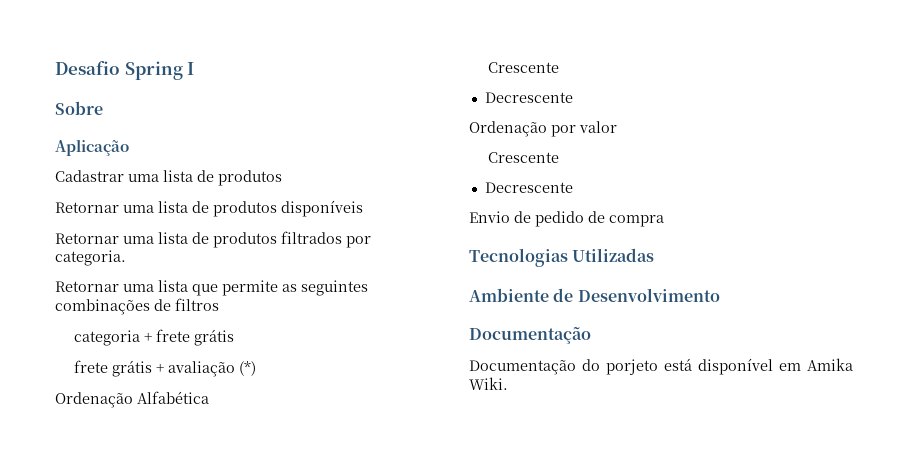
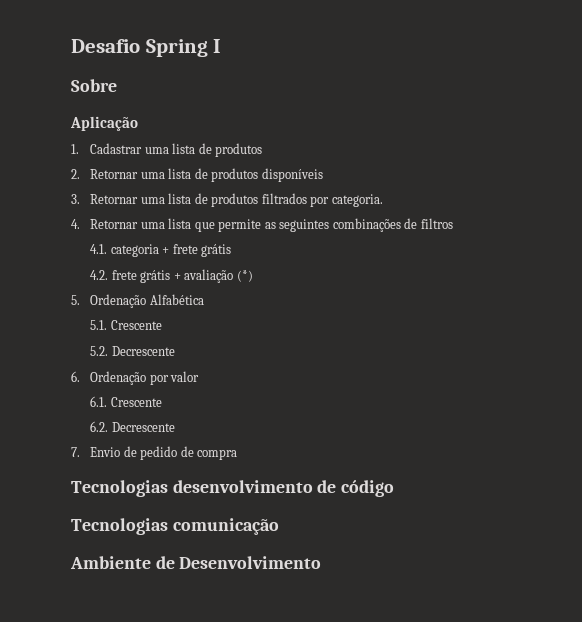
- Cadastrar uma lista de produtos
+ 1. Cadastrar uma lista de produtos
- Retornar uma lista de produtos disponíveis
+ 2. Retornar uma lista de produtos disponíveis
- Retornar uma lista de produtos filtrados por categoria.
+ 3. Retornar uma lista de produtos filtrados por categoria.
- Retornar uma lista que permite as seguintes combinações de filtros
+ 4. Retornar uma lista que permite as seguintes combinações de filtros
- categoria + frete grátis
+ 4.1. categoria + frete grátis
- frete grátis + avaliação (*)
+ 4.2. frete grátis + avaliação (*)
- Ordenação Alfabética
- Crescente
- Decrescente
- Ordenação por valor
- Crescente
- Decrescente
- Envio de pedido de compra
+ 5. Ordenação Alfabética
+ 5.1. Crescente
+ 5.2. Decrescente
+ 6. Ordenação por valor
+ 6.1. Crescente
+ 6.2. Decrescente
+ 7. Envio de pedido de compra
- Tecnologias Utilizadas
+ Tecnologias desenvolvimento de código
+ Tecnologias comunicação
  Ambiente de Desenvolvimento
- Documentação
- Documentação do porjeto está disponível em Amika Wiki.

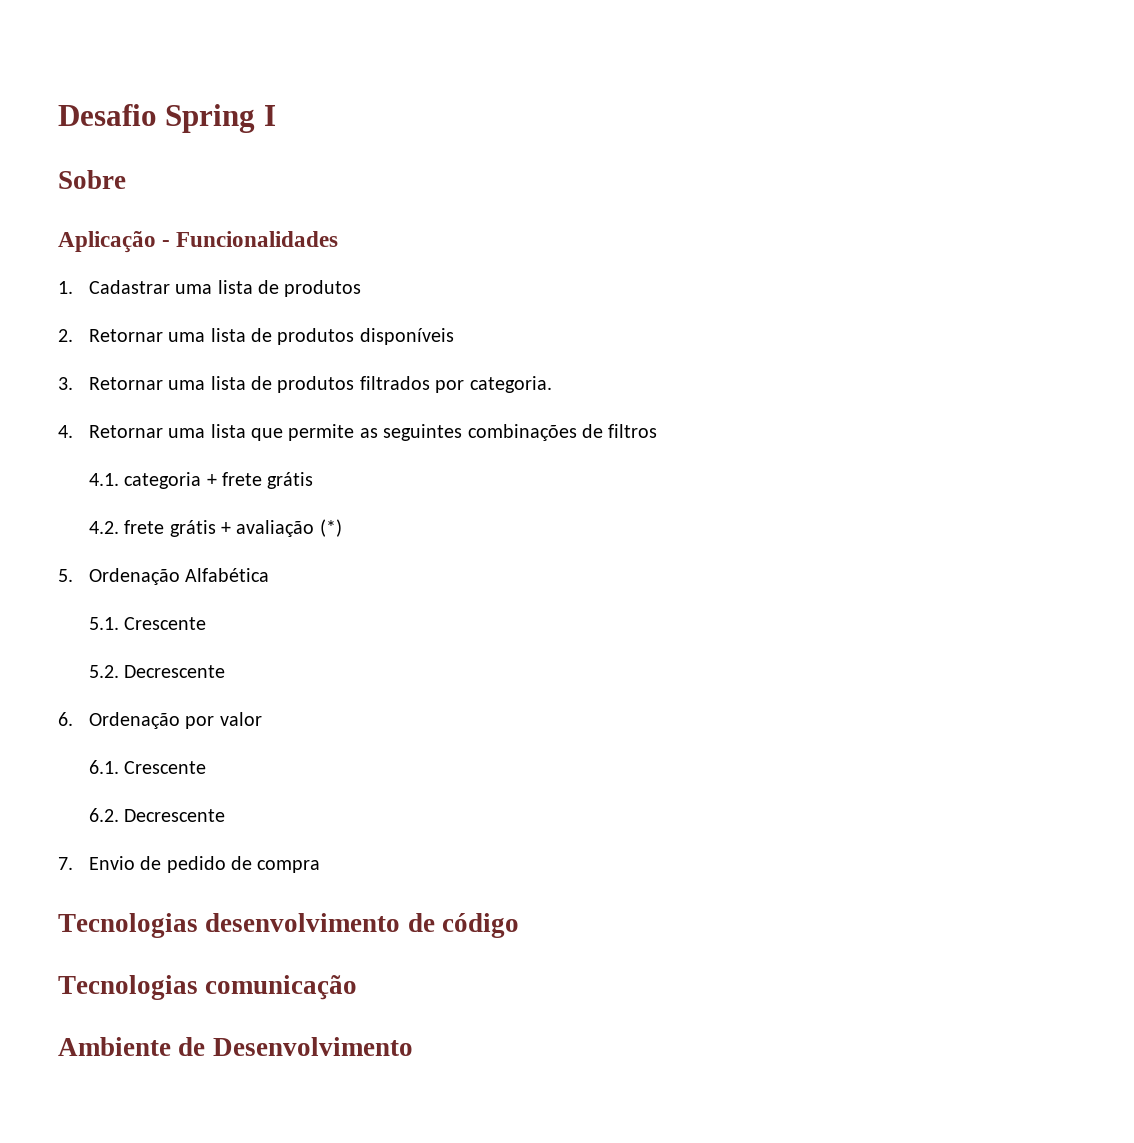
- Aplicação
+ Aplicação - Funcionalidades

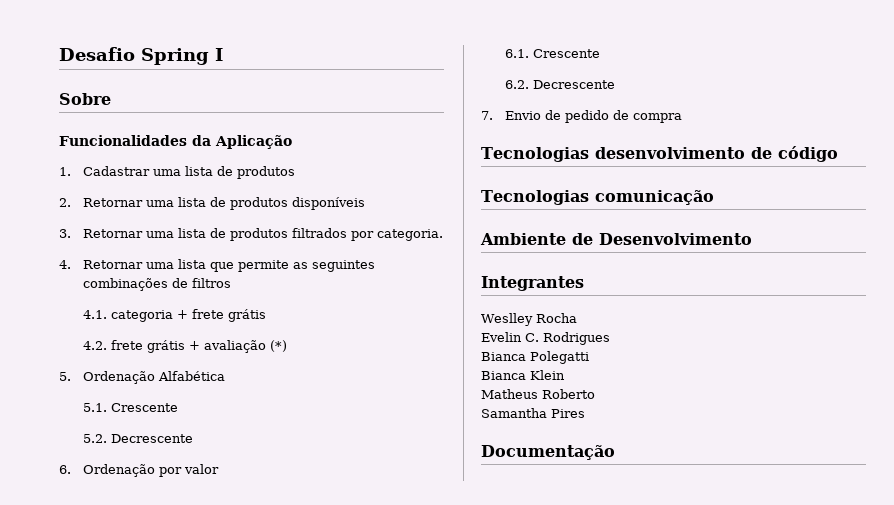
- Aplicação - Funcionalidades
+ Funcionalidades da Aplicação
+ Integrantes
+ Weslley Rocha
+ Evelin C. Rodrigues
+ Bianca Polegatti
+ Bianca Klein
+ Matheus Roberto
+ Samantha Pires
+ Documentação

